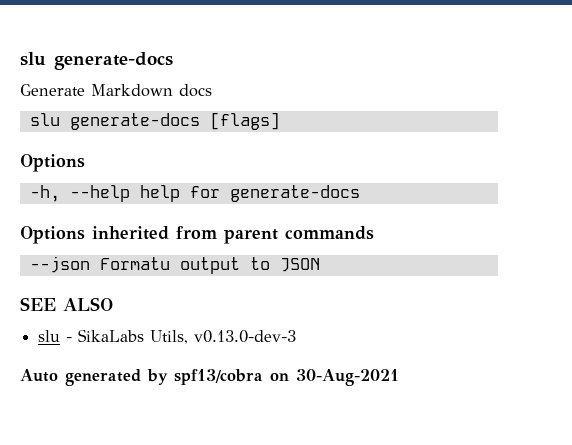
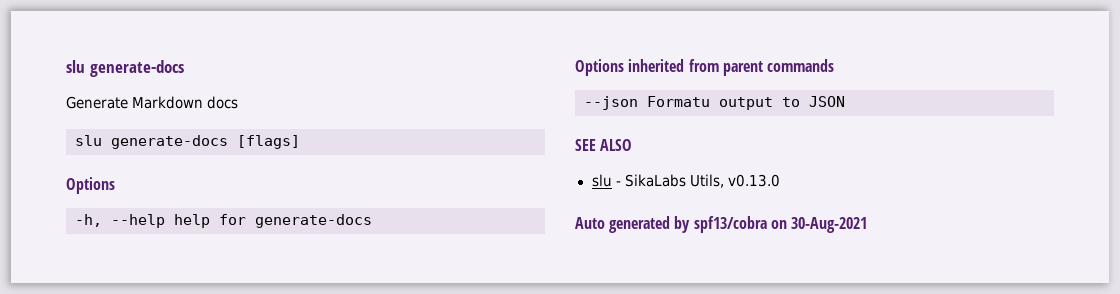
- slu - SikaLabs Utils, v0.13.0-dev-3
+ slu - SikaLabs Utils, v0.13.0

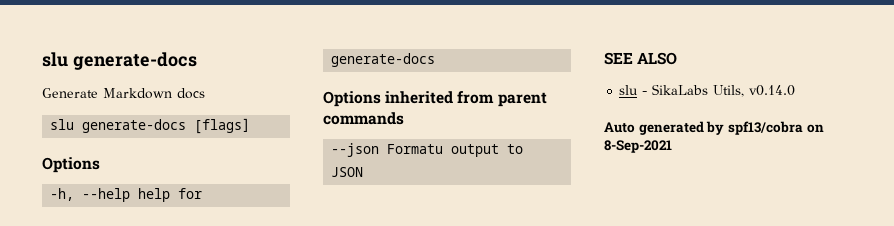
- slu - SikaLabs Utils, v0.13.0
+ slu - SikaLabs Utils, v0.14.0
- Auto generated by spf13/cobra on 30-Aug-2021
+ Auto generated by spf13/cobra on 8-Sep-2021

